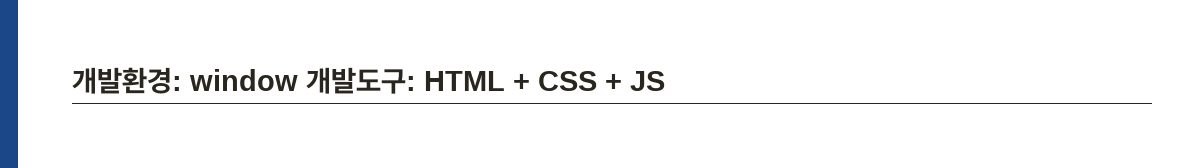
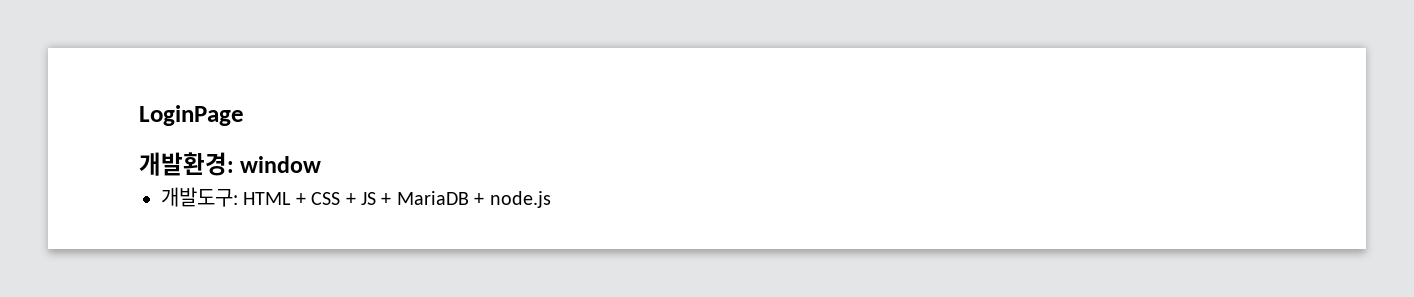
+ LoginPage
- 개발환경: window 개발도구: HTML + CSS + JS
+ 개발환경: window
+ 개발도구: HTML + CSS + JS + MariaDB + node.js

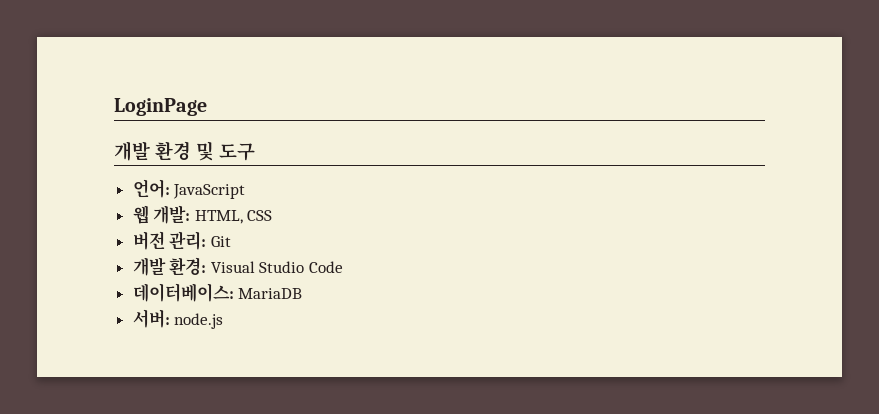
- 개발환경: window
- 개발도구: HTML + CSS + JS + MariaDB + node.js
+ 개발 환경 및 도구
+ 언어: JavaScript
+ 웹 개발: HTML, CSS
+ 버전 관리: Git
+ 개발 환경: Visual Studio Code
+ 데이터베이스: MariaDB
+ 서버: node.js

